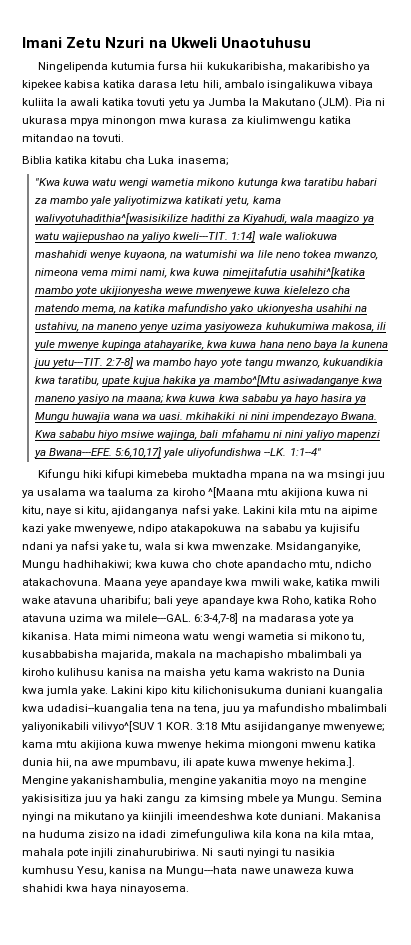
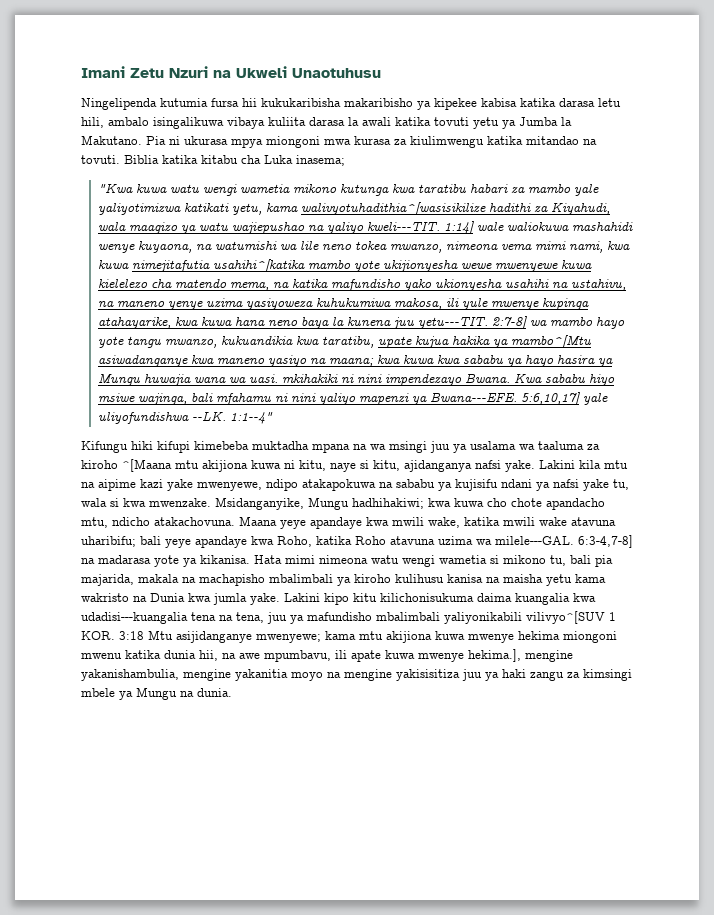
- Ningelipenda kutumia fursa hii kukukaribisha, makaribisho ya kipekee kabisa katika darasa letu hili, ambalo isingalikuwa vibaya kuliita la awali katika tovuti yetu ya Jumba la Makutano (JLM).
+ Ningelipenda kutumia fursa hii kukukaribisha makaribisho ya kipekee kabisa katika darasa letu hili, ambalo isingalikuwa vibaya kuliita darasa la awali katika tovuti yetu ya Jumba la Makutano.
- Pia ni ukurasa mpya minongon mwa kurasa za kiulimwengu katika mitandao na tovuti.
- Biblia katika kitabu cha Luka inasema;
+ Pia ni ukurasa mpya miongoni mwa kurasa za kiulimwengu katika mitandao na tovuti. Biblia katika kitabu cha Luka inasema;
- Hata mimi nimeona watu wengi wametia si mikono tu, kusabbabisha majarida, makala na machapisho mbalimbali ya kiroho kulihusu kanisa na maisha yetu kama wakristo na Dunia kwa jumla yake.
+ Hata mimi nimeona watu wengi wametia si mikono tu, bali pia majarida, makala na machapisho mbalimbali ya kiroho kulihusu kanisa na maisha yetu kama wakristo na Dunia kwa jumla yake.
- Lakini kipo kitu kilichonisukuma duniani kuangalia kwa udadisi--kuangalia tena na tena, juu ya mafundisho mbalimbali yaliyonikabili vilivyo^[SUV 1 KOR. 3:18 Mtu asijidanganye mwenyewe; kama mtu akijiona kuwa mwenye hekima miongoni mwenu katika dunia hii, na awe mpumbavu, ili apate kuwa mwenye hekima.]. Mengine yakanishambulia, mengine yakanitia moyo na mengine yakisisitiza juu ya haki zangu za kimsing mbele ya Mungu. Semina nyingi na mikutano ya kiinjili imeendeshwa kote duniani. Makanisa na huduma zisizo na idadi zimefunguliwa kila kona na kila mtaa, mahala pote injili zinahurubiriwa. Ni sauti nyingi tu nasikia kumhusu Yesu, kanisa na Mungu---hata nawe unaweza kuwa shahidi kwa haya ninayosema.
+ Lakini kipo kitu kilichonisukuma daima kuangalia kwa udadisi---kuangalia tena na tena, juu ya mafundisho mbalimbali yaliyonikabili vilivyo^[SUV 1 KOR. 3:18 Mtu asijidanganye mwenyewe; kama mtu akijiona kuwa mwenye hekima miongoni mwenu katika dunia hii, na awe mpumbavu, ili apate kuwa mwenye hekima.], mengine yakanishambulia, mengine yakanitia moyo na mengine yakisisitiza juu ya haki zangu za kimsingi mbele ya Mungu na dunia.

